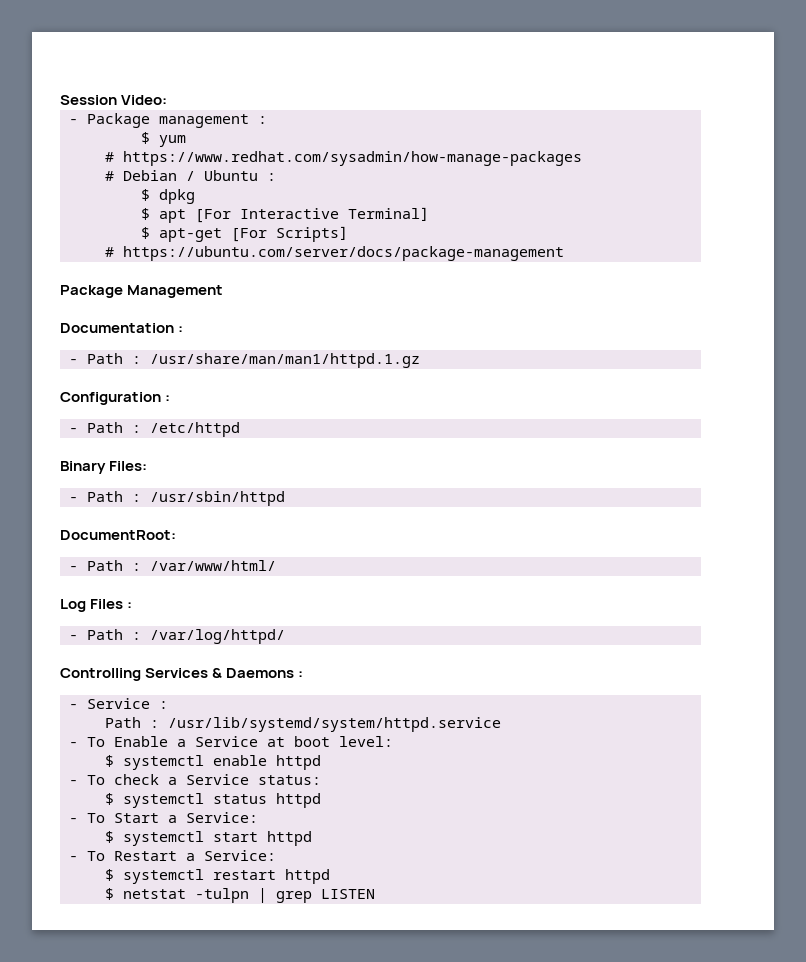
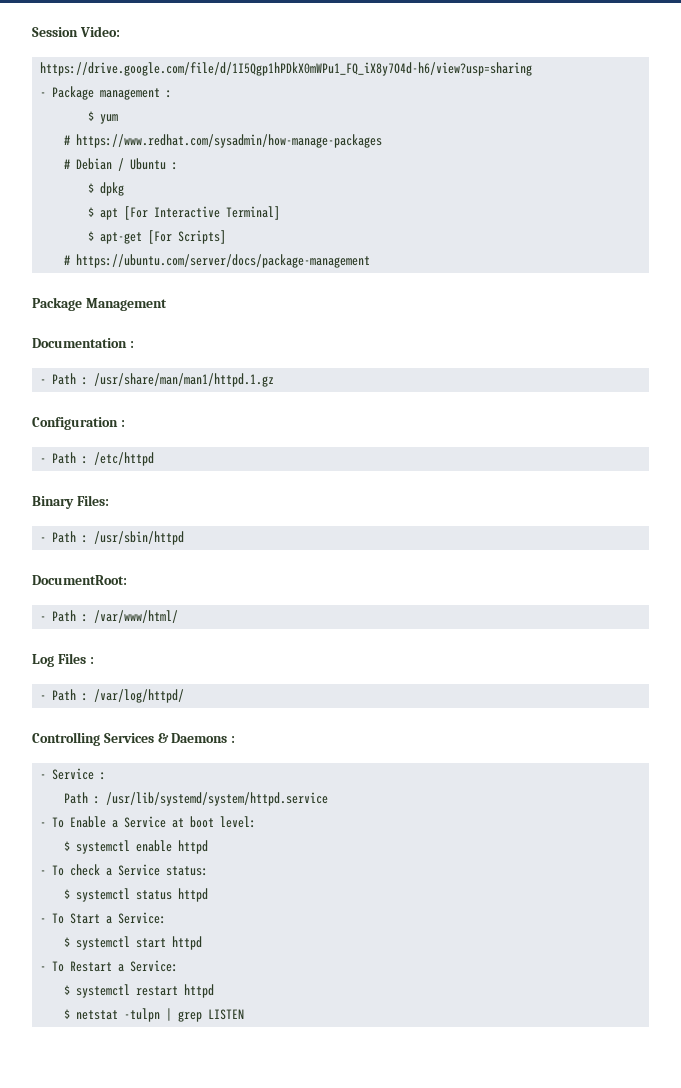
+ https://drive.google.com/file/d/1I5Qgp1hPDkX0mWPu1_FQ_iX8y7O4d-h6/view?usp=sharing

